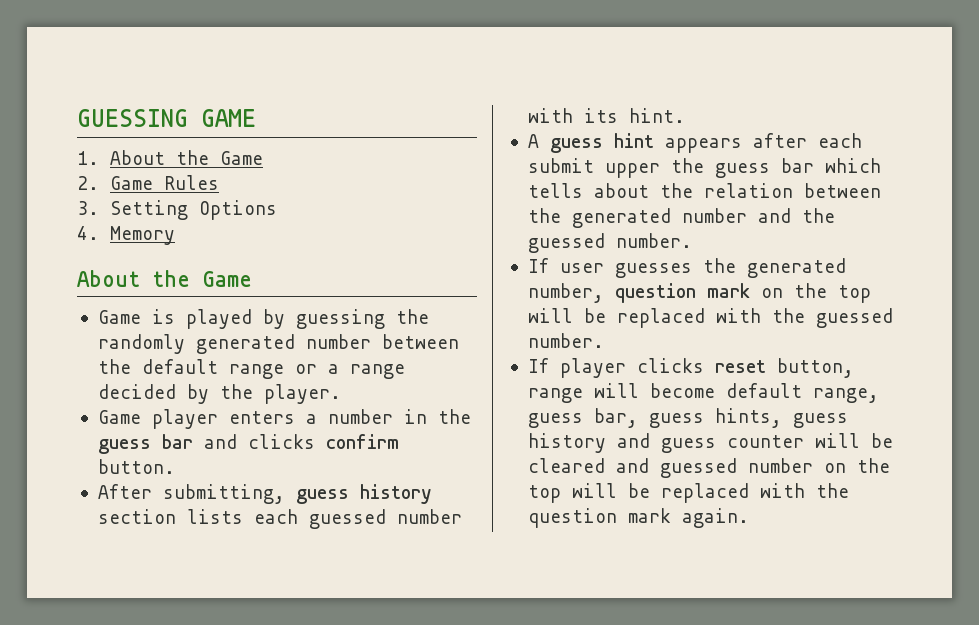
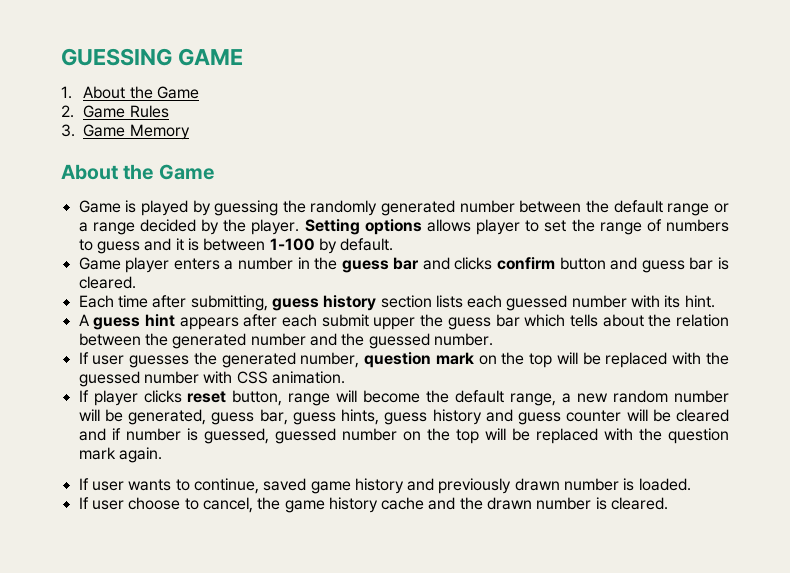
- 3. Setting Options
- 4. Memory
+ 3. Game Memory
+ Setting options allows player to set the range of numbers to guess and it is between 1-100 by default.
- Game player enters a number in the guess bar and clicks confirm button.
- After submitting, guess history section lists each guessed number with its hint.
+ Game player enters a number in the guess bar and clicks confirm button and guess bar is cleared.
+ Each time after submitting, guess history section lists each guessed number with its hint.
- If user guesses the generated number, question mark on the top will be replaced with the guessed number.
+ If user guesses the generated number, question mark on the top will be replaced with the guessed number with CSS animation.
- If player clicks reset button, range will become default range, guess bar, guess hints, guess history and guess counter will be cleared and guessed number on the top will be replaced with the question mark again.
+ If player clicks reset button, range will become the default range, a new random number will be generated, guess bar, guess hints, guess history and guess counter will be cleared and if number is guessed, guessed number on the top will be replaced with the question mark again.
+ If user wants to continue, saved game history and previously drawn number is loaded.
+ If user choose to cancel, the game history cache and the drawn number is cleared.

